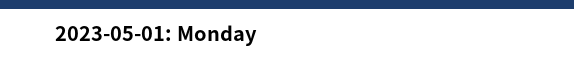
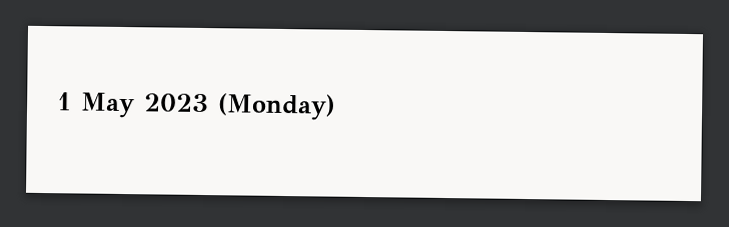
- 2023-05-01: Monday
+ 1 May 2023 (Monday)

